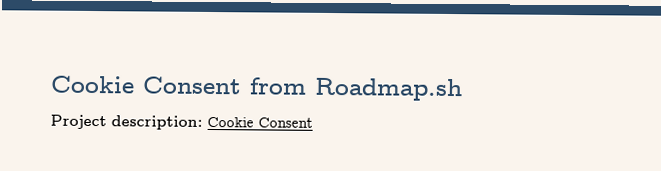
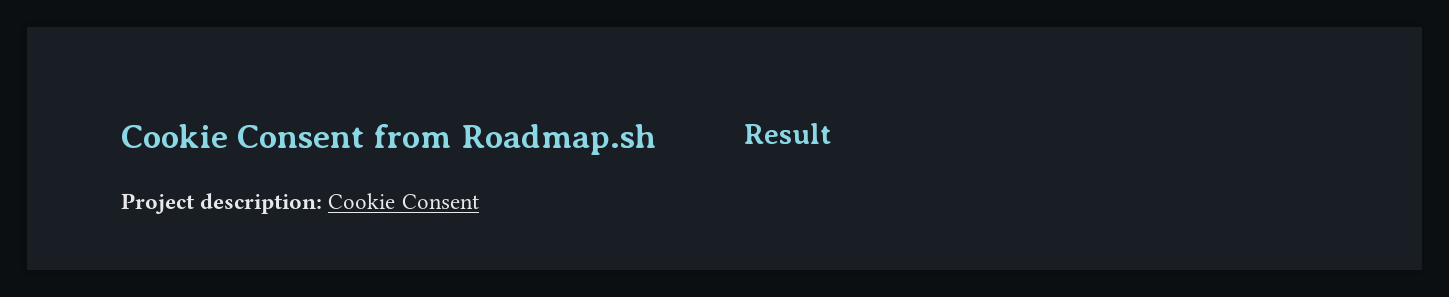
+ Result

